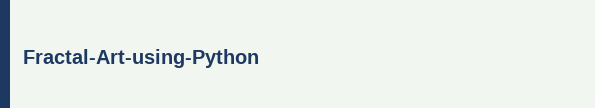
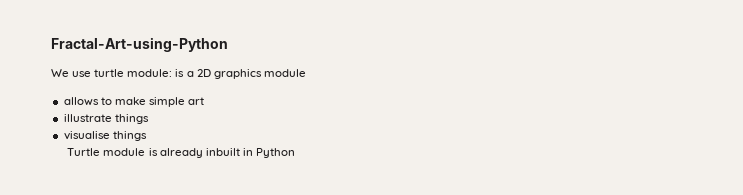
+ We use turtle module: is a 2D graphics module
+ allows to make simple art
+ illustrate things
+ visualise things
+ Turtle module is already inbuilt in Python

